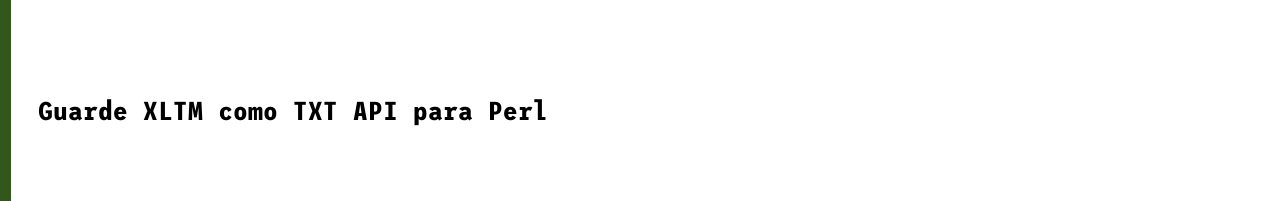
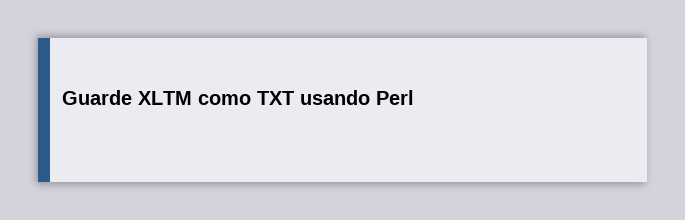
- Guarde XLTM como TXT API para Perl
+ Guarde XLTM como TXT usando Perl

